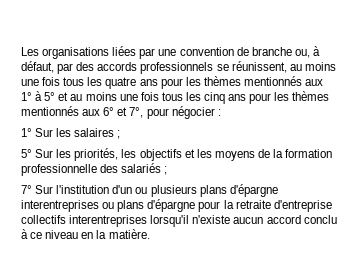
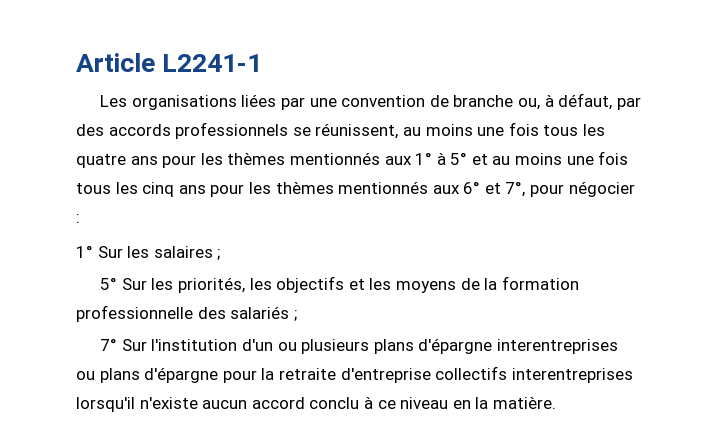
+ Article L2241-1

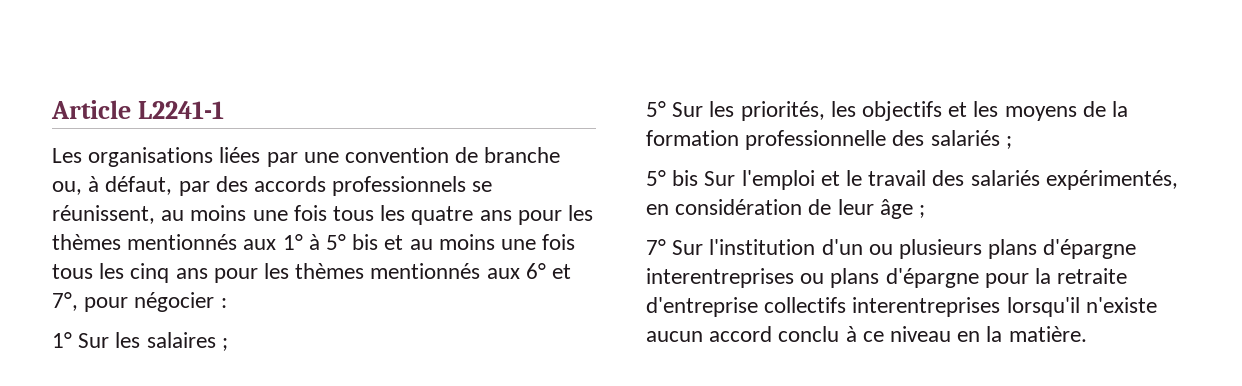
- Les organisations liées par une convention de branche ou, à défaut, par des accords professionnels se réunissent, au moins une fois tous les quatre ans pour les thèmes mentionnés aux 1° à 5° et au moins une fois tous les cinq ans pour les thèmes mentionnés aux 6° et 7°, pour négocier :
+ Les organisations liées par une convention de branche ou, à défaut, par des accords professionnels se réunissent, au moins une fois tous les quatre ans pour les thèmes mentionnés aux 1° à 5° bis et au moins une fois tous les cinq ans pour les thèmes mentionnés aux 6° et 7°, pour négocier :
+ 5° bis Sur l'emploi et le travail des salariés expérimentés, en considération de leur âge ;

